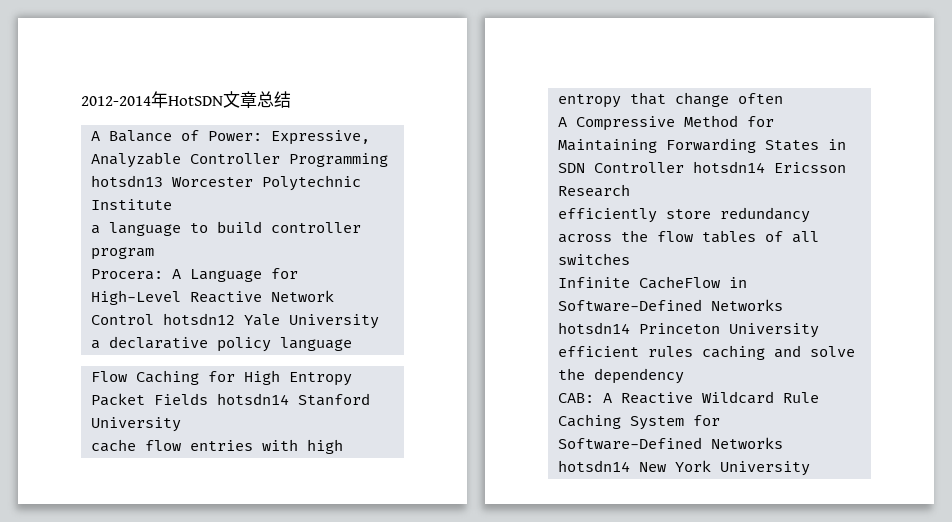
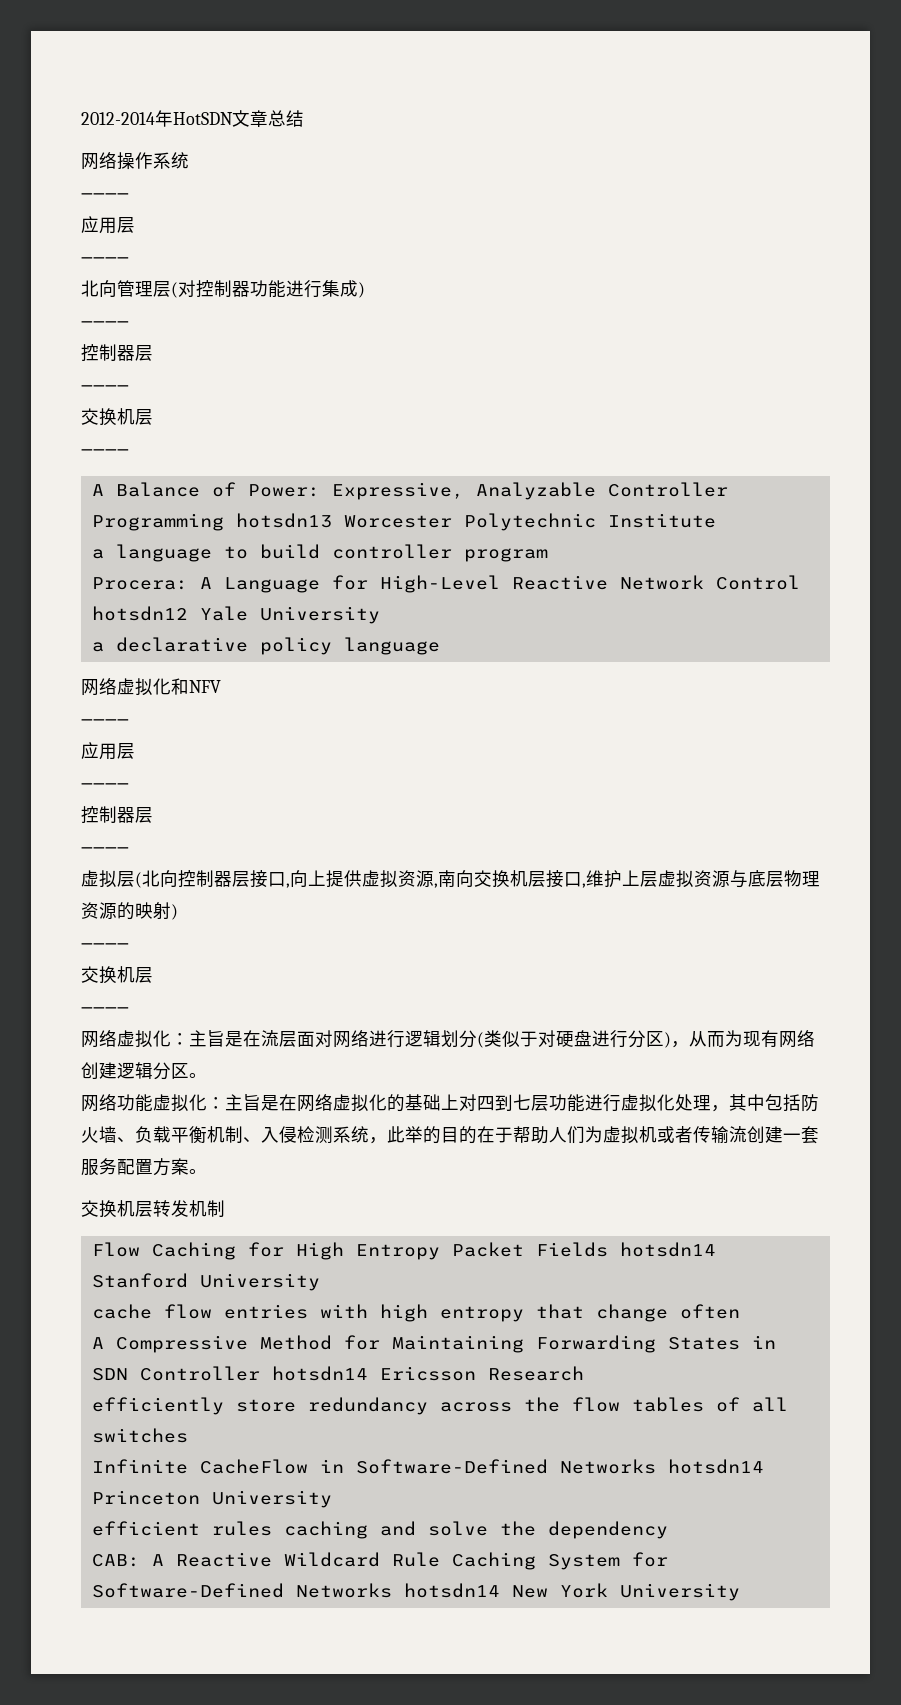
+ 网络操作系统
+ ————
+ 应用层
+ ————
+ 北向管理层(对控制器功能进行集成)
+ ————
+ 控制器层
+ ————
+ 交换机层
+ ————
+ 网络虚拟化和NFV
+ ————
+ 应用层
+ ————
+ 控制器层
+ ————
+ 虚拟层(北向控制器层接口,向上提供虚拟资源,南向交换机层接口,维护上层虚拟资源与底层物理资源的映射)
+ ————
+ 交换机层
+ ————
+ 网络虚拟化：主旨是在流层面对网络进行逻辑划分(类似于对硬盘进行分区)，从而为现有网络创建逻辑分区。
+ 网络功能虚拟化：主旨是在网络虚拟化的基础上对四到七层功能进行虚拟化处理，其中包括防火墙、负载平衡机制、入侵检测系统，此举的目的在于帮助人们为虚拟机或者传输流创建一套服务配置方案。
+ 交换机层转发机制

